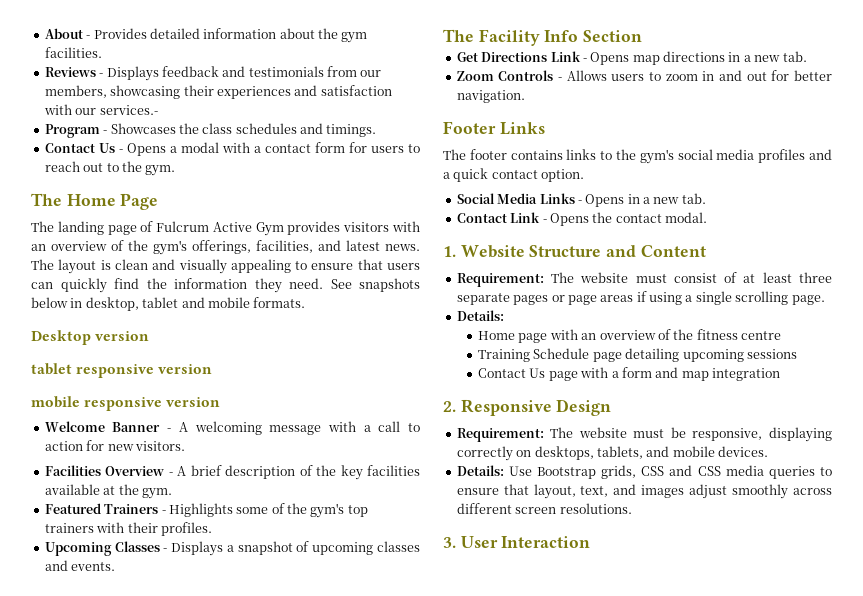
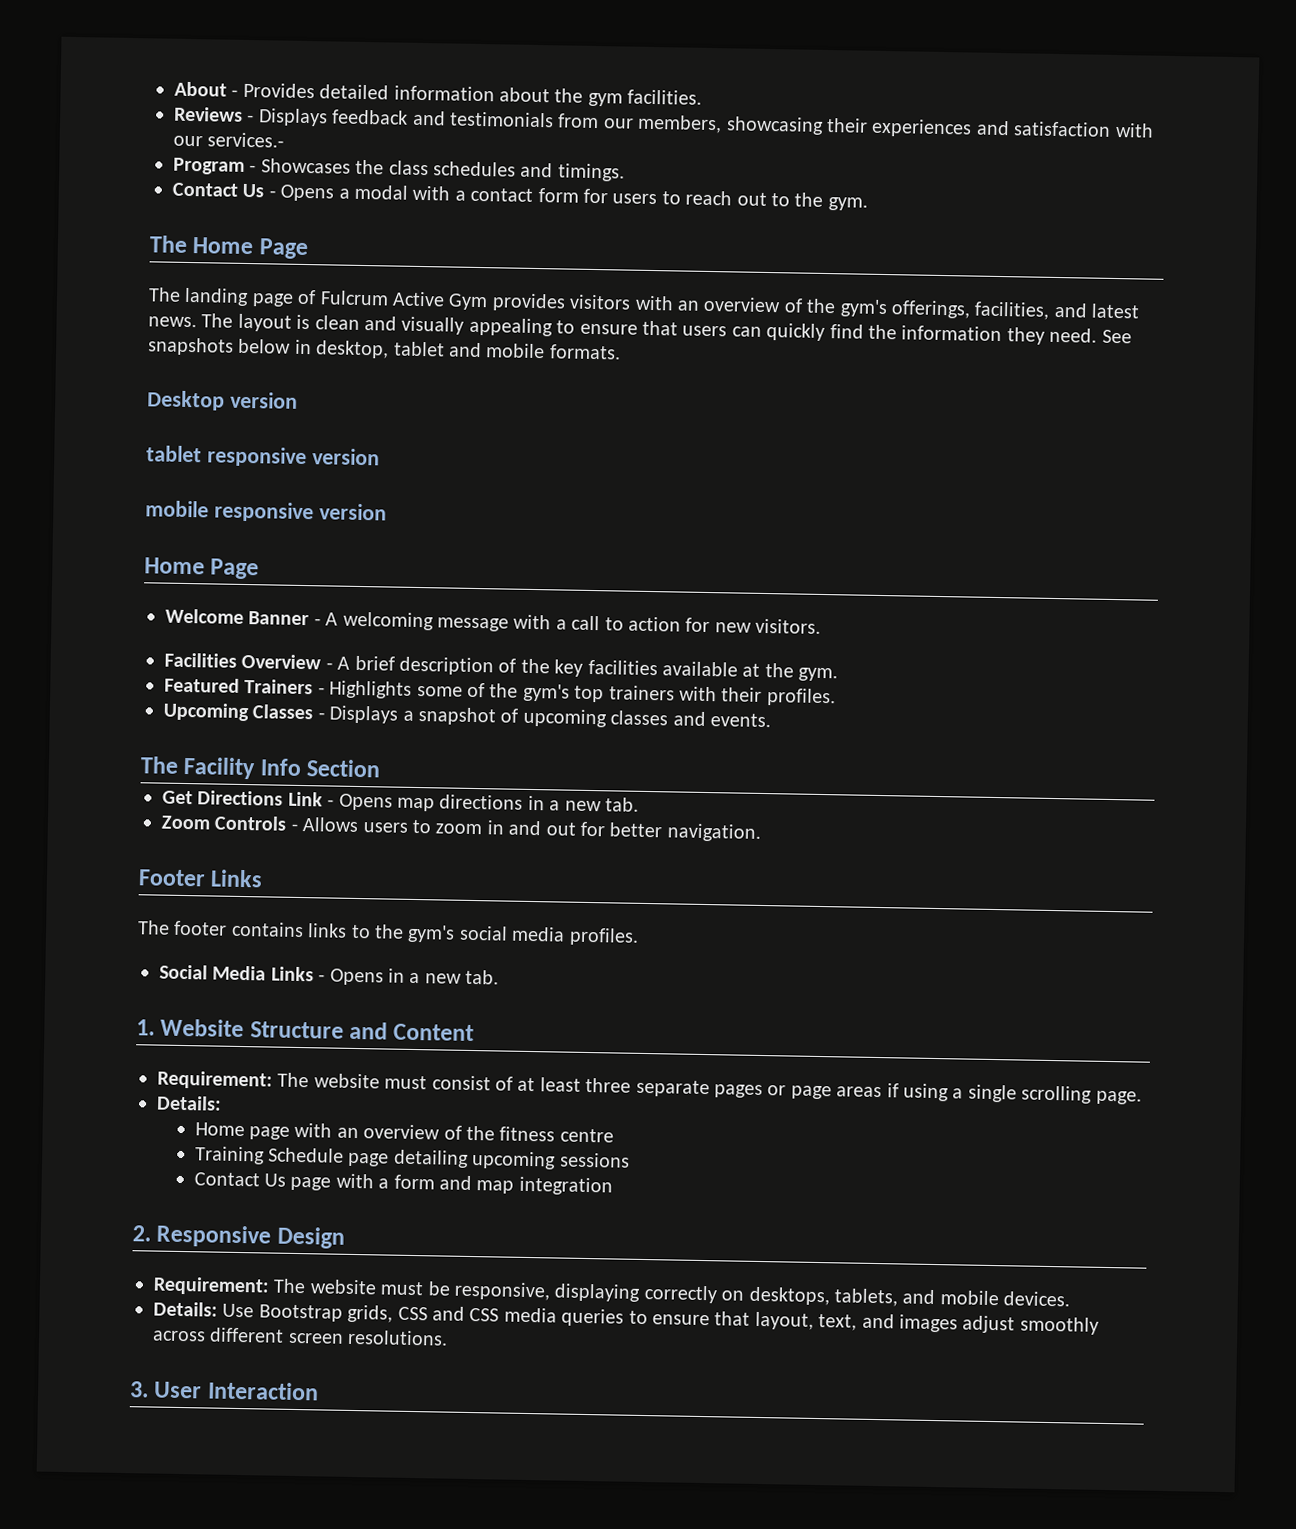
  mobile responsive version
+ Home Page
- The footer contains links to the gym's social media profiles and a quick contact option.
+ The footer contains links to the gym's social media profiles.
- Contact Link - Opens the contact modal.

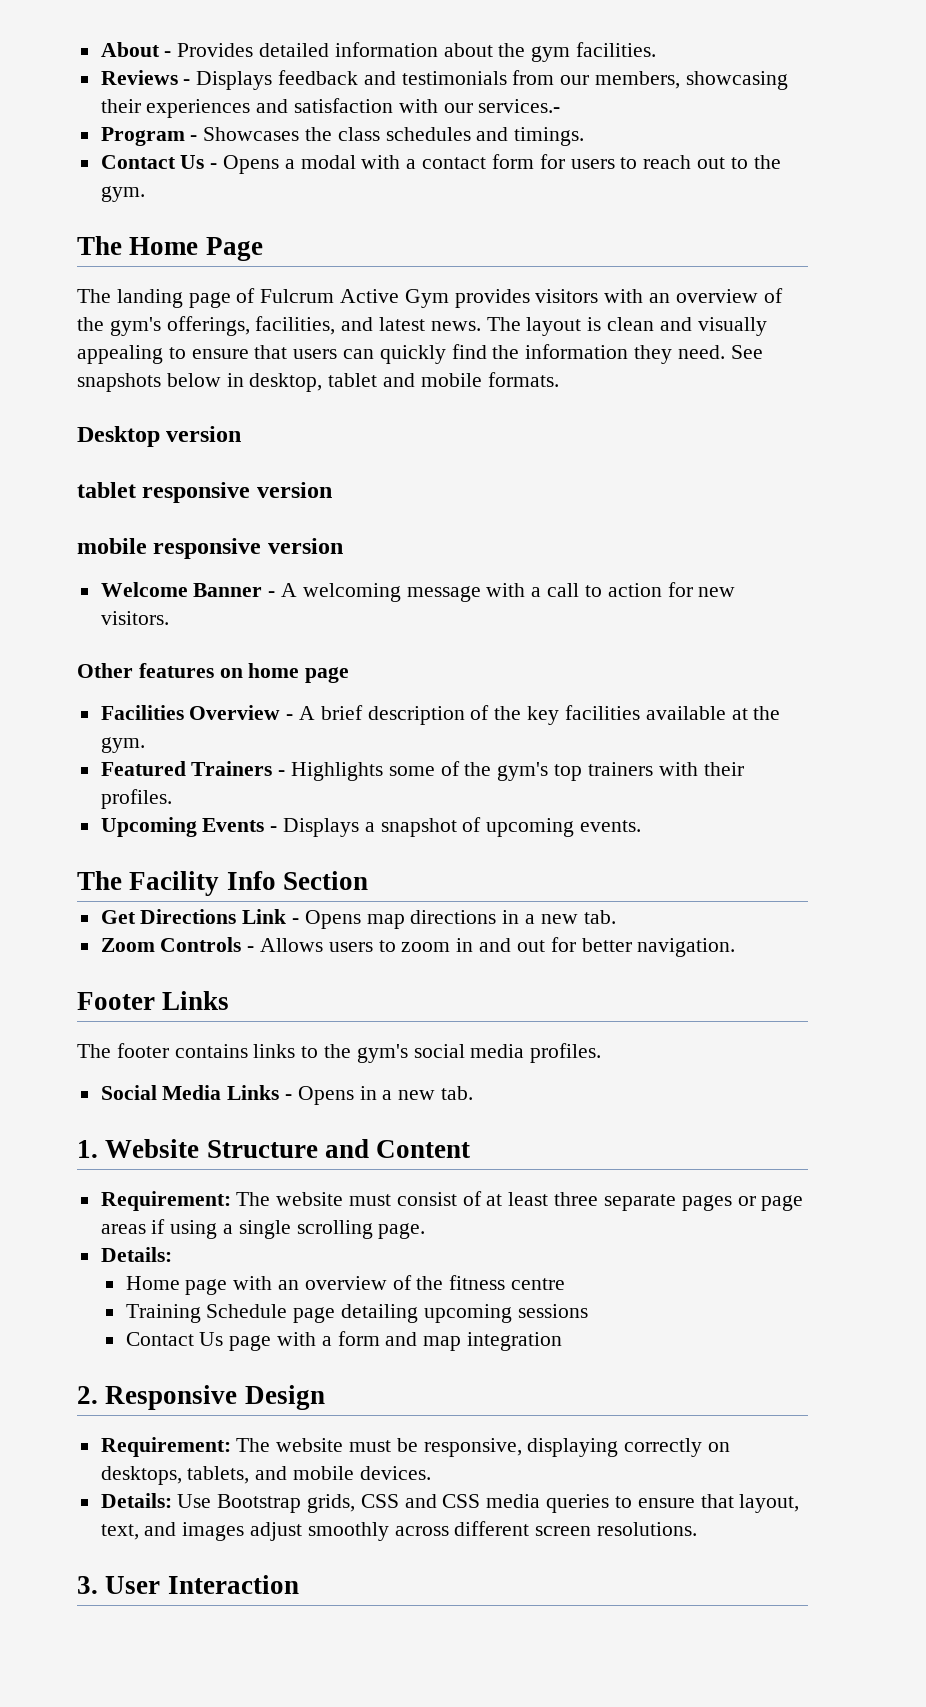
  mobile responsive version
- Home Page
+ Other features on home page
- Upcoming Classes - Displays a snapshot of upcoming classes and events.
+ Upcoming Events - Displays a snapshot of upcoming events.

